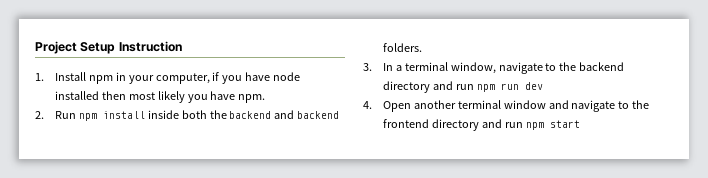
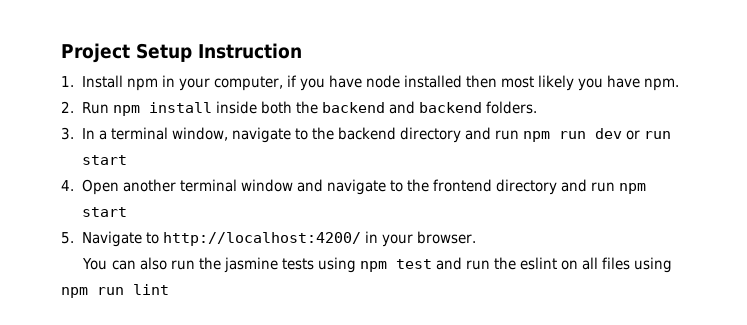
- 3. In a terminal window, navigate to the backend directory and run npm run dev
+ 3. In a terminal window, navigate to the backend directory and run npm run dev or run start
+ 5. Navigate to http://localhost:4200/ in your browser.
+ You can also run the jasmine tests using npm test and run the eslint on all files using npm run lint

